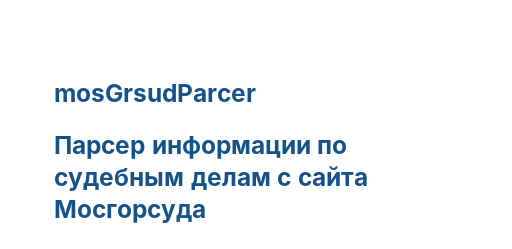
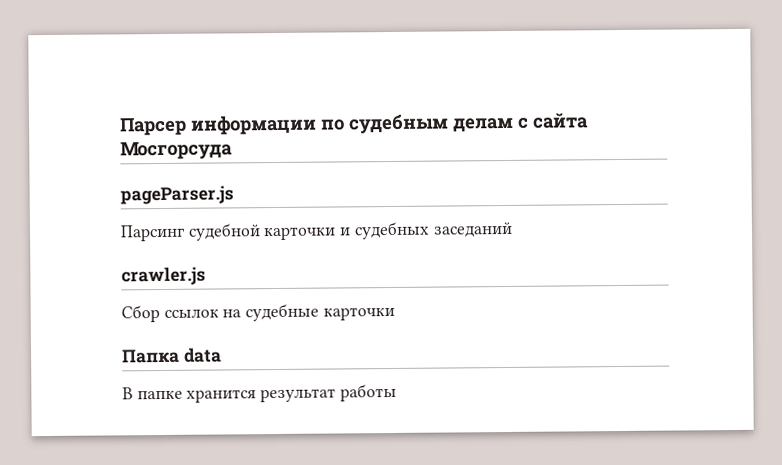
- mosGrsudParcer
+ pageParser.js
+ Парсинг судебной карточки и судебных заседаний
+ crawler.js
+ Сбор ссылок на судебные карточки
+ Папка data
+ В папке хранится результат работы

